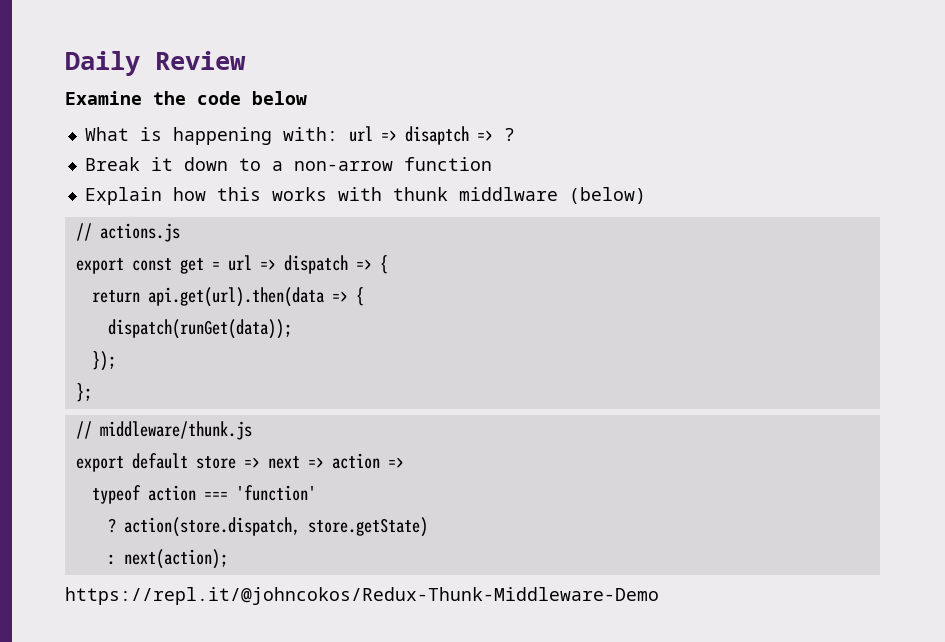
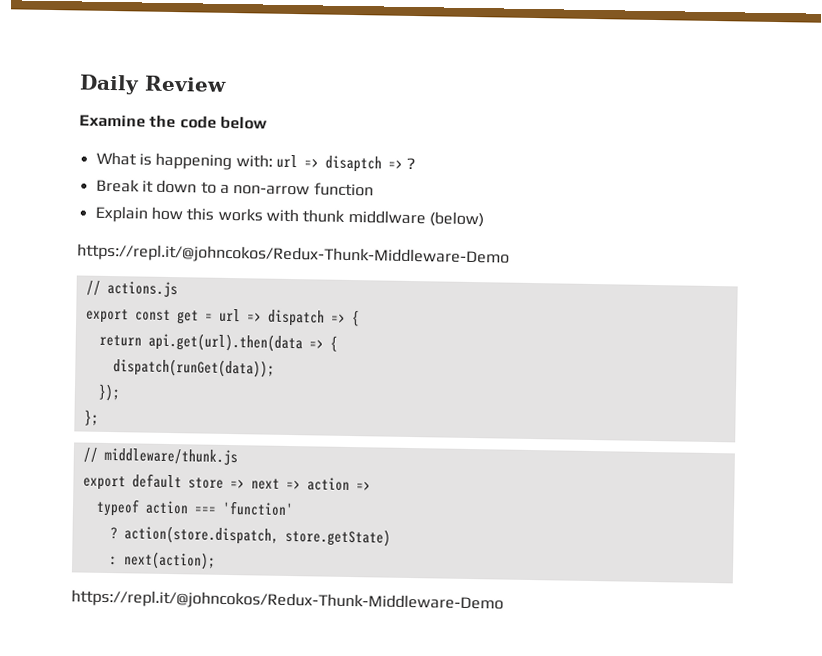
  Explain how this works with thunk middlware (below)
+ https://repl.it/@johncokos/Redux-Thunk-Middleware-Demo

